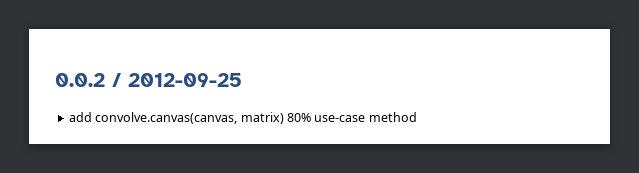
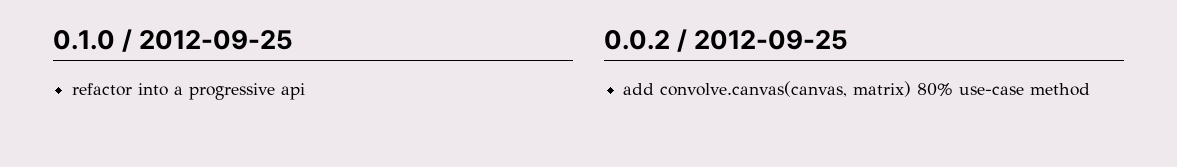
+ 0.1.0 / 2012-09-25
+ refactor into a progressive api

